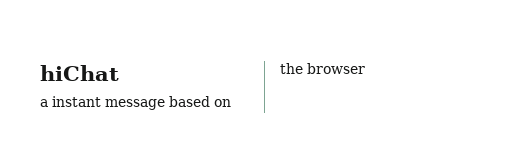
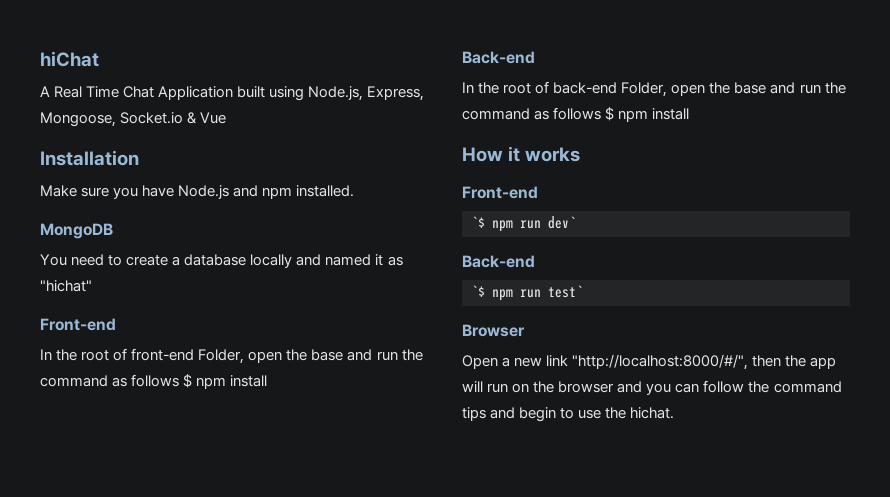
- a instant message based on the browser
+ A Real Time Chat Application built using Node.js, Express, Mongoose, Socket.io & Vue
+ Installation
+ Make sure you have Node.js and npm installed.
+ MongoDB
+ You need to create a database locally and named it as "hichat"
+ Front-end
+ In the root of front-end Folder, open the base and run the command as follows $ npm install
+ Back-end
+ In the root of back-end Folder, open the base and run the command as follows $ npm install
+ How it works
+ Front-end
+ `$ npm run dev`
+ Back-end
+ `$ npm run test`
+ Browser
+ Open a new link "http://localhost:8000/#/", then the app will run on the browser and you can follow the command tips and begin to use the hichat.

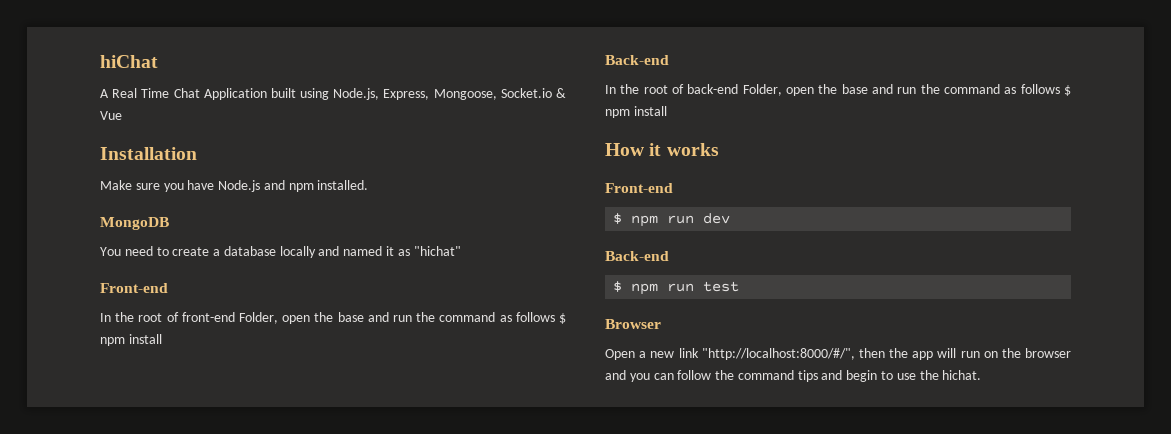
- `$ npm run dev`
+ $ npm run dev
  Back-end
- `$ npm run test`
+ $ npm run test

